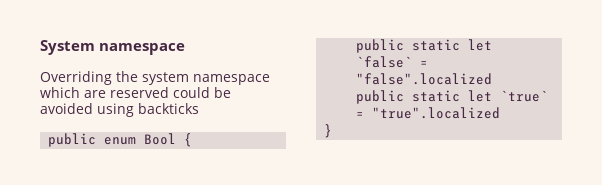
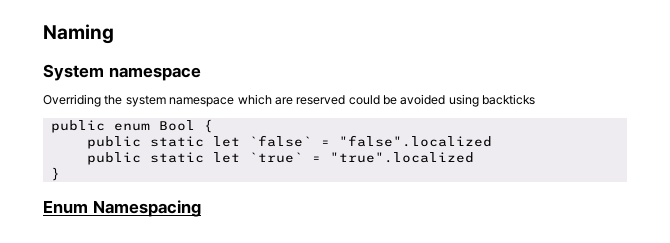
+ Naming
+ Enum Namespacing

